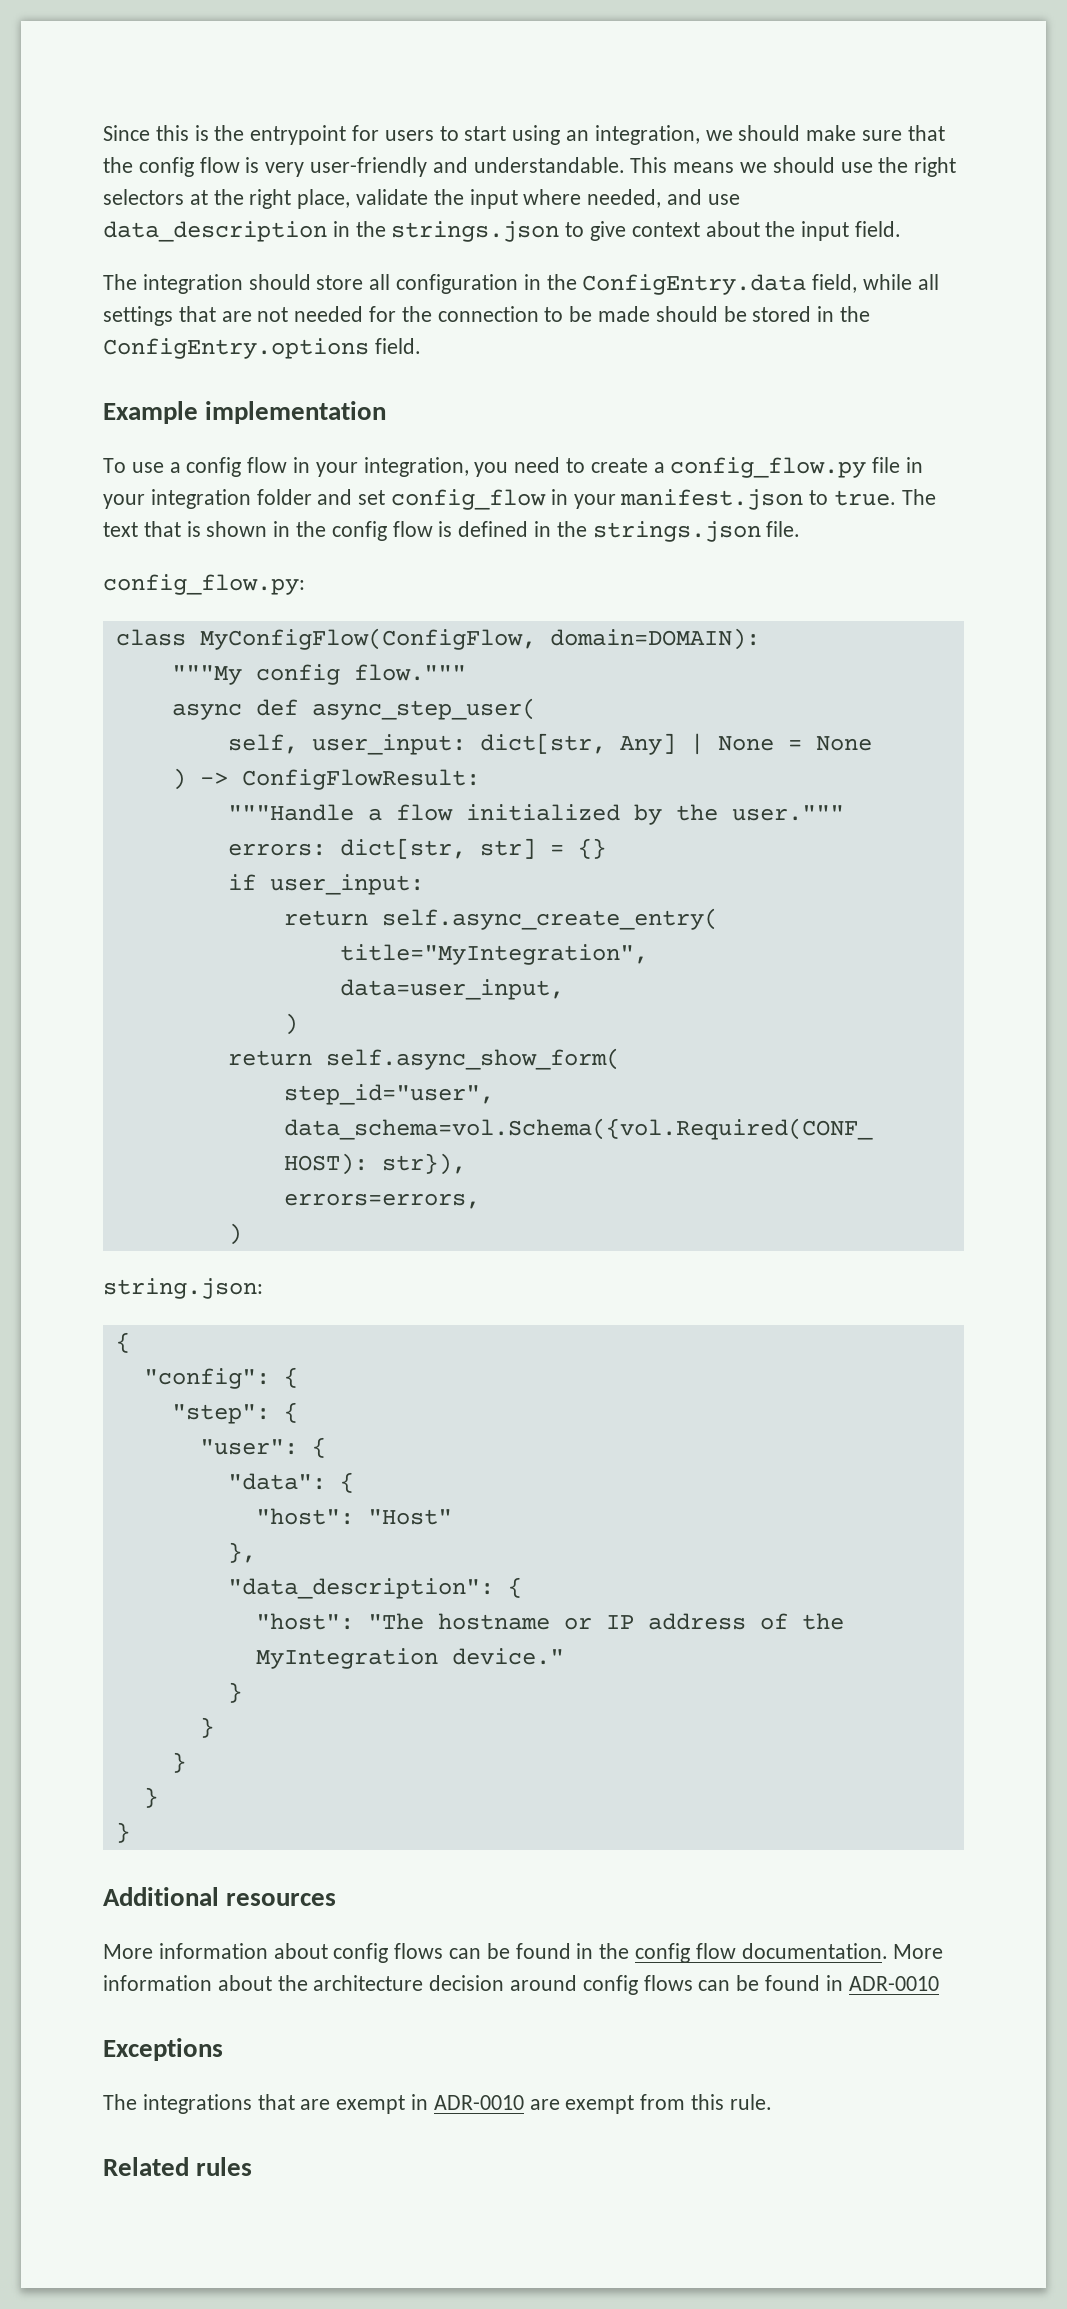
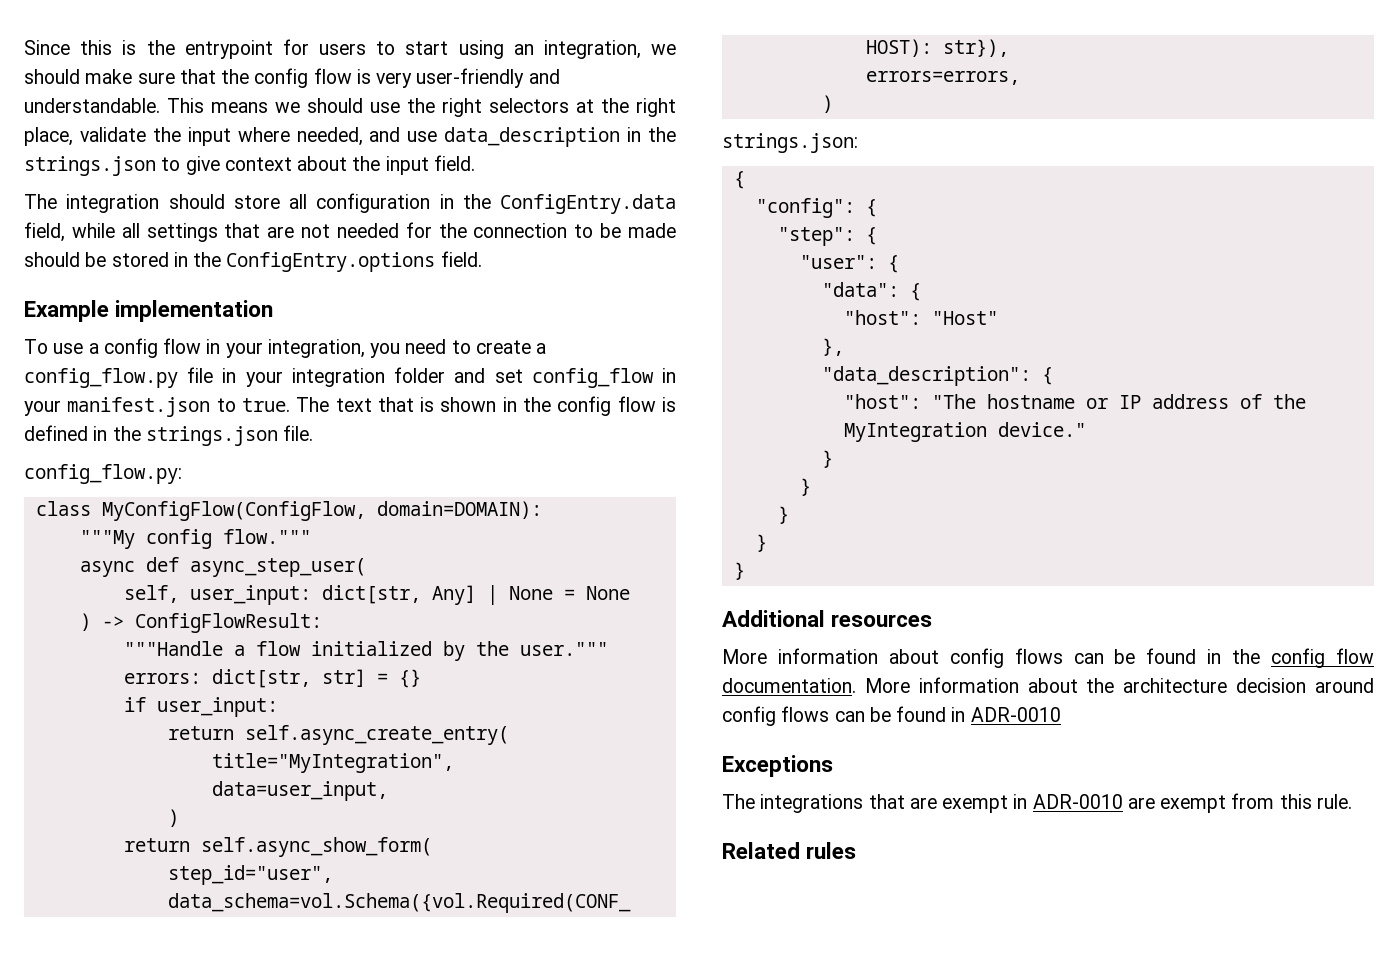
- string.json:
+ strings.json:

